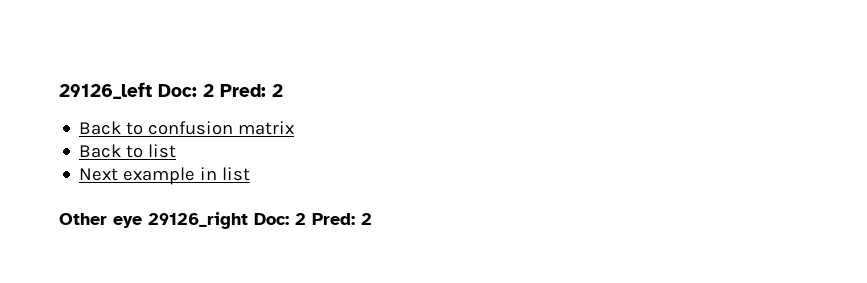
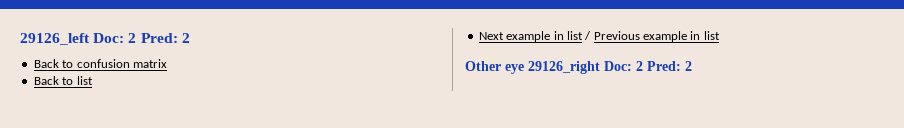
- Next example in list
+ Next example in list / Previous example in list

